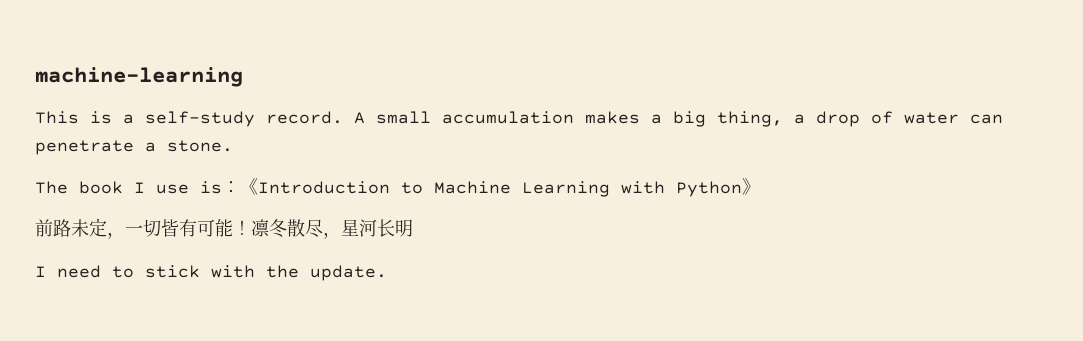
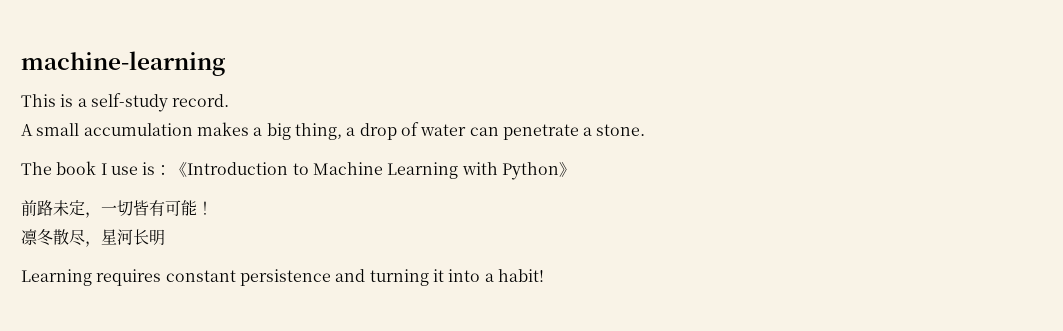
- This is a self-study record. A small accumulation makes a big thing, a drop of water can penetrate a stone.
+ This is a self-study record.
+ A small accumulation makes a big thing, a drop of water can penetrate a stone.
- 前路未定，一切皆有可能！凛冬散尽，星河长明
+ 前路未定，一切皆有可能！
+ 凛冬散尽，星河长明
- I need to stick with the update.
+ Learning requires constant persistence and turning it into a habit!

